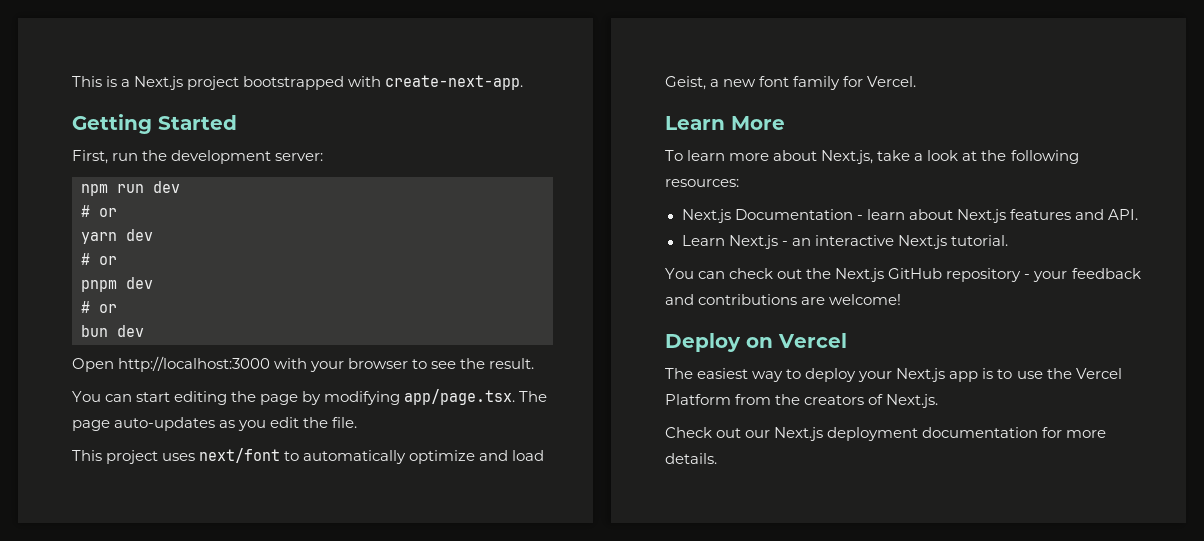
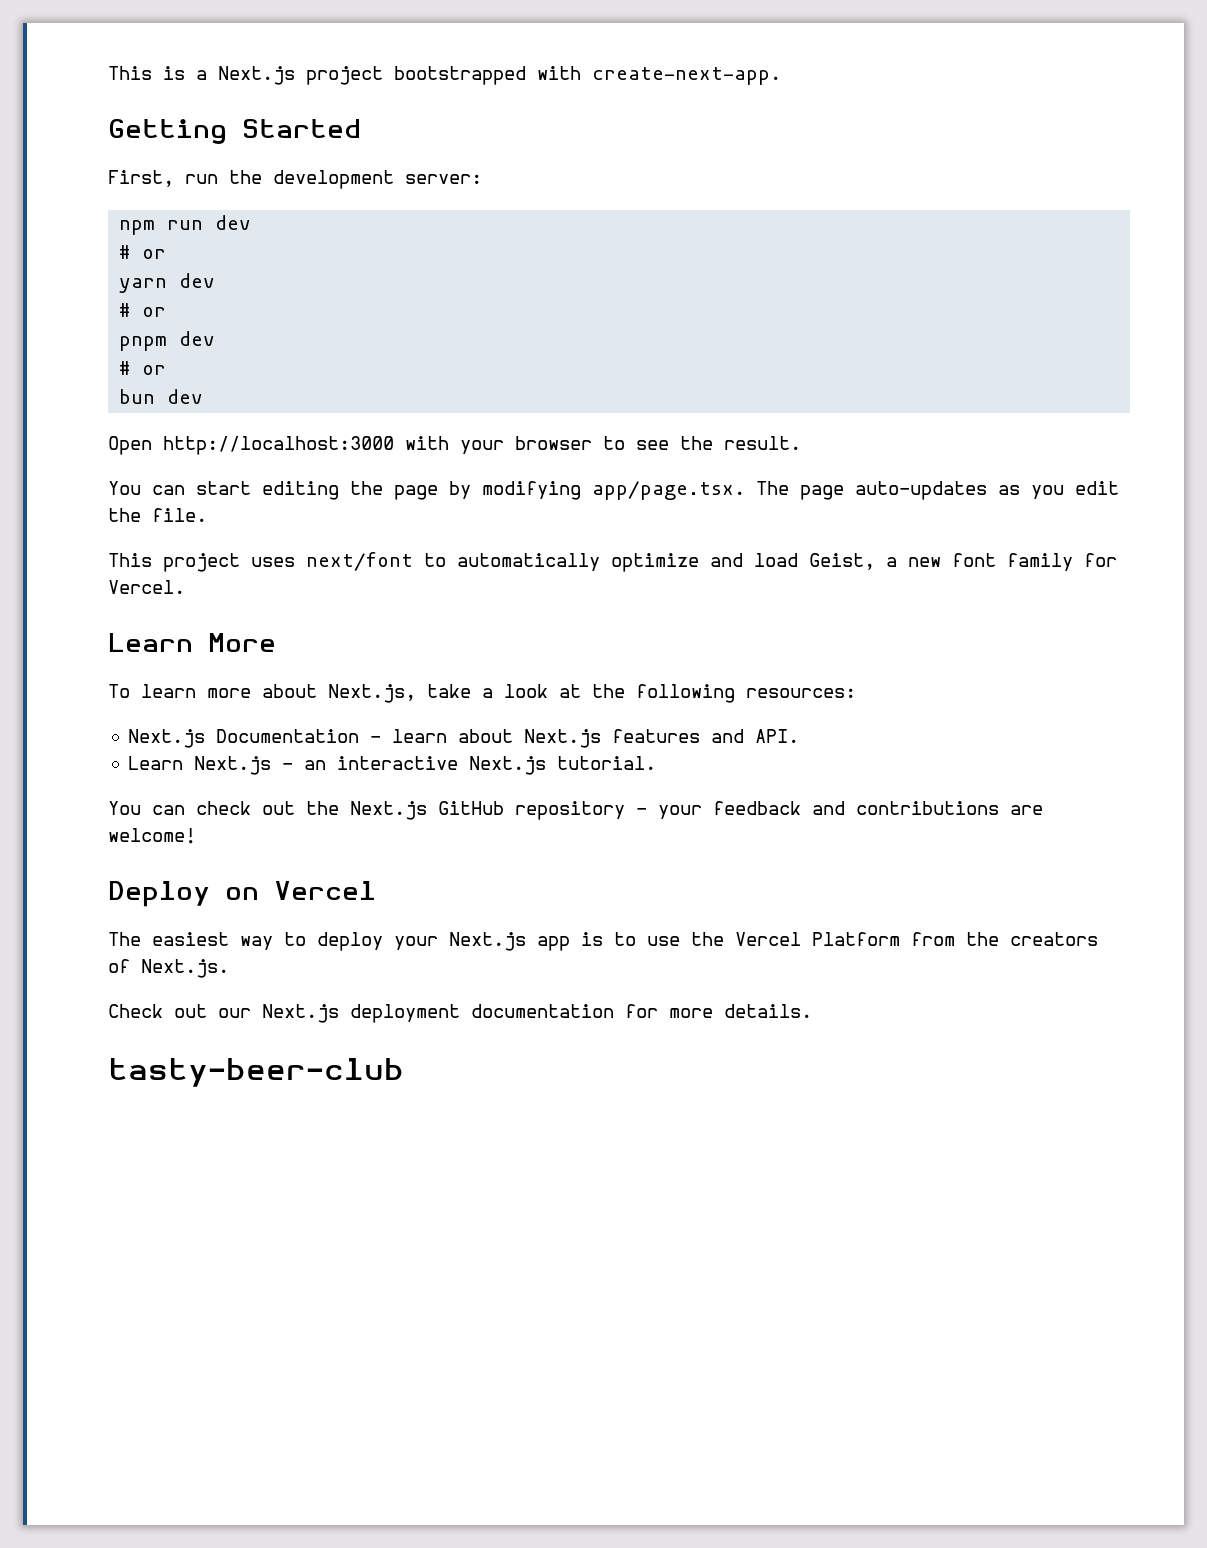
+ tasty-beer-club

